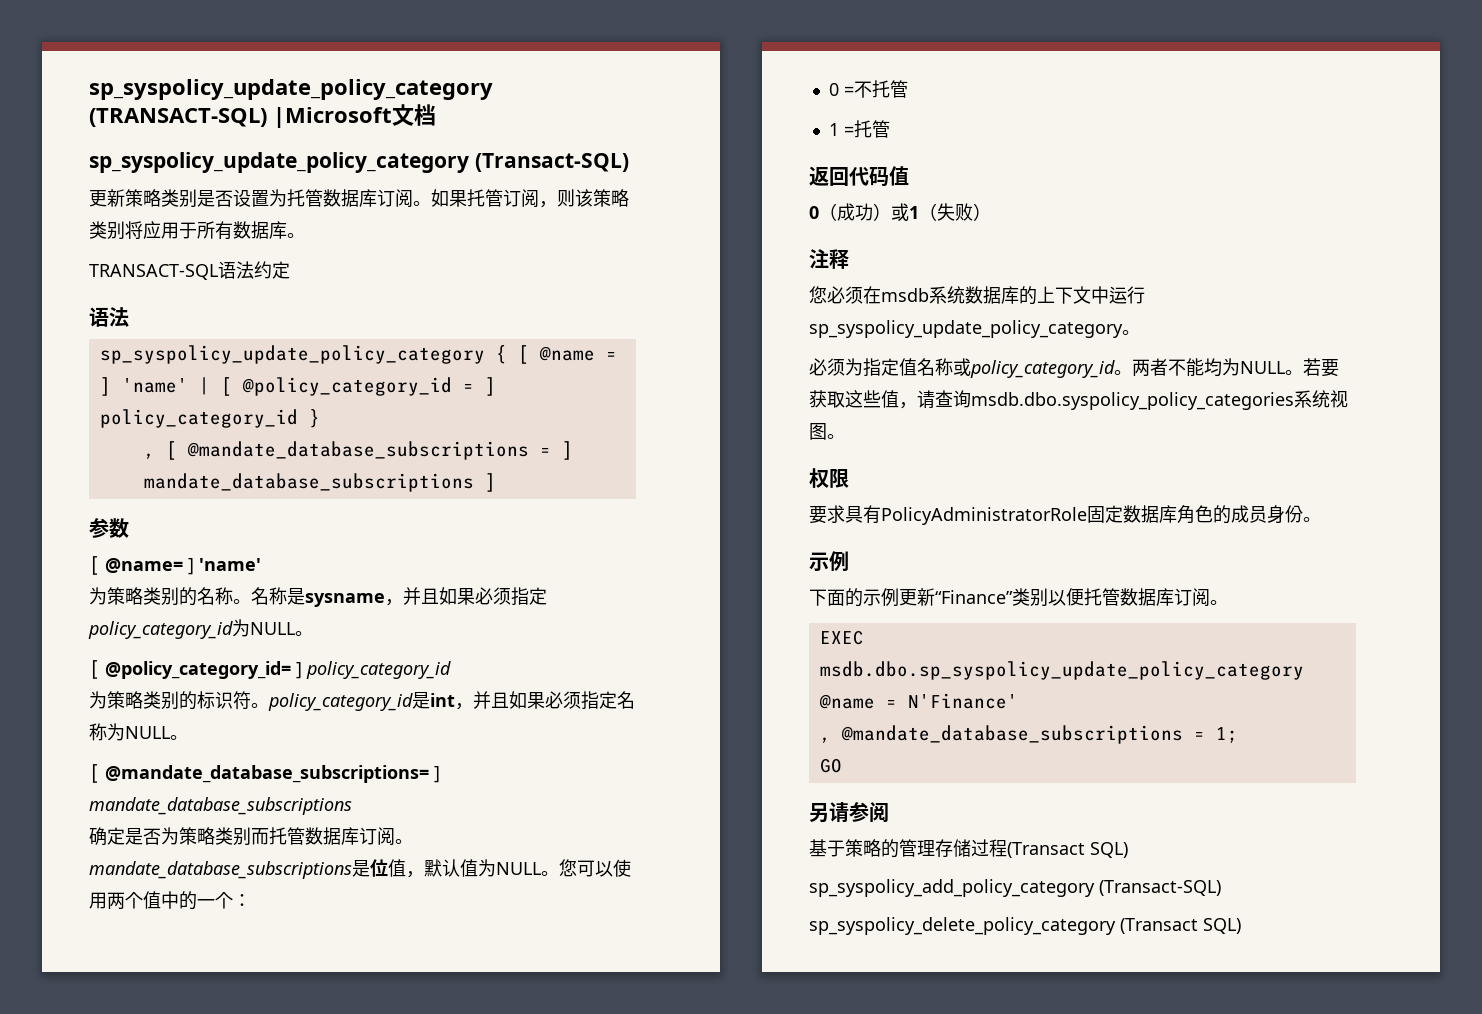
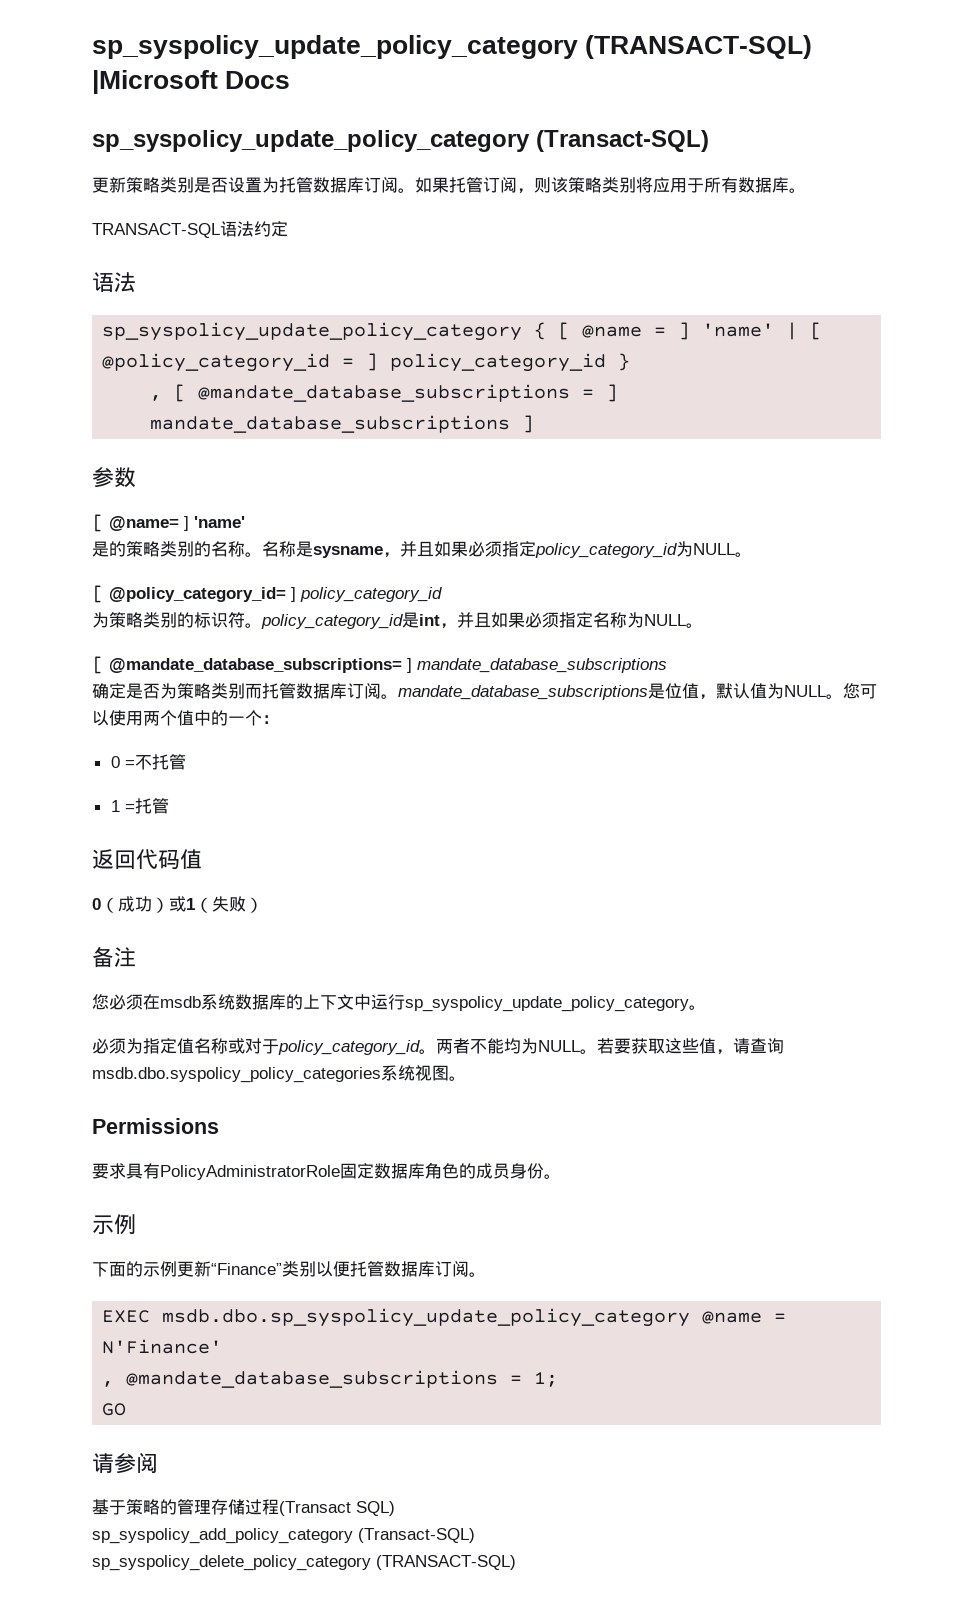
- sp_syspolicy_update_policy_category (TRANSACT-SQL) |Microsoft文档
+ sp_syspolicy_update_policy_category (TRANSACT-SQL) |Microsoft Docs
- 为策略类别的名称。
+ 是的策略类别的名称。
- 注释
+ 备注
- 必须为指定值名称或policy_category_id。
+ 必须为指定值名称或对于policy_category_id。
- 权限
+ Permissions
- 另请参阅
+ 请参阅
- sp_syspolicy_delete_policy_category (Transact SQL)
+ sp_syspolicy_delete_policy_category (TRANSACT-SQL)

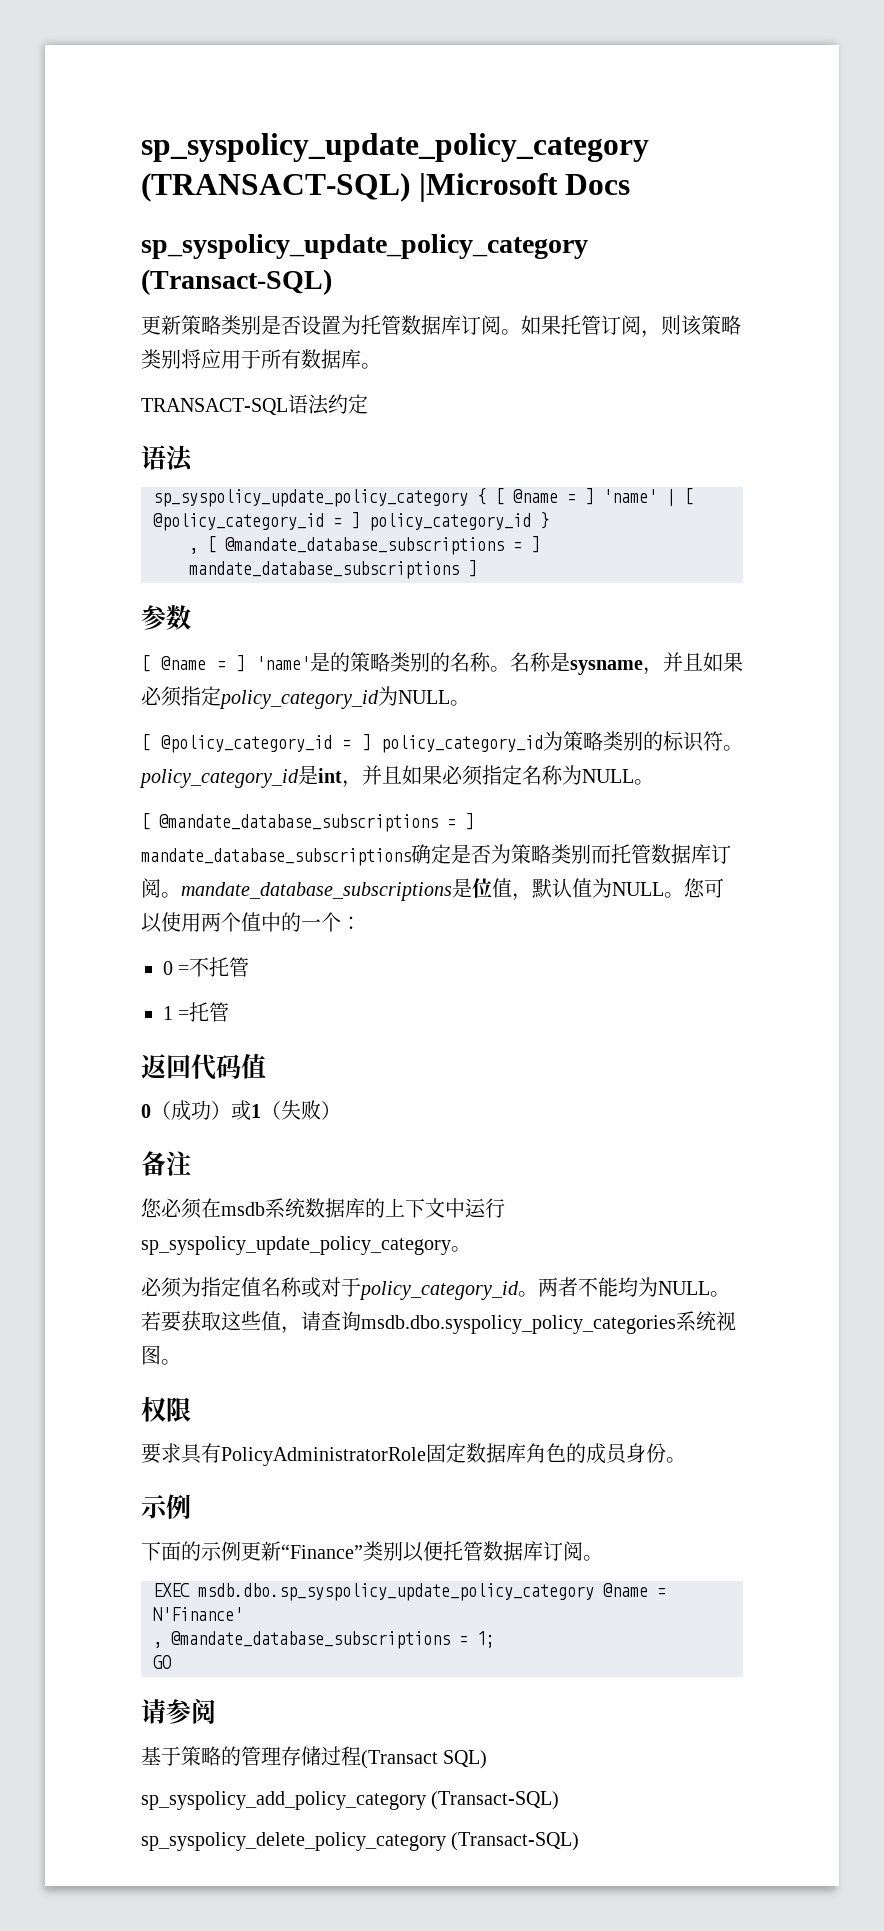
- [ @name= ] 'name'
- 是的策略类别的名称。
+ [ @name = ] 'name'是的策略类别的名称。
- [ @policy_category_id= ] policy_category_id
- 为策略类别的标识符。policy_category_id是int，并且如果必须指定名称为NULL。
+ [ @policy_category_id = ] policy_category_id为策略类别的标识符。policy_category_id是int，并且如果必须指定名称为NULL。
- [ @mandate_database_subscriptions= ] mandate_database_subscriptions
- 确定是否为策略类别而托管数据库订阅。mandate_database_subscriptions是位值，默认值为NULL。
+ [ @mandate_database_subscriptions = ] mandate_database_subscriptions确定是否为策略类别而托管数据库订阅。mandate_database_subscriptions是位值，默认值为NULL。
- Permissions
+ 权限
- sp_syspolicy_delete_policy_category (TRANSACT-SQL)
+ sp_syspolicy_delete_policy_category (Transact-SQL)

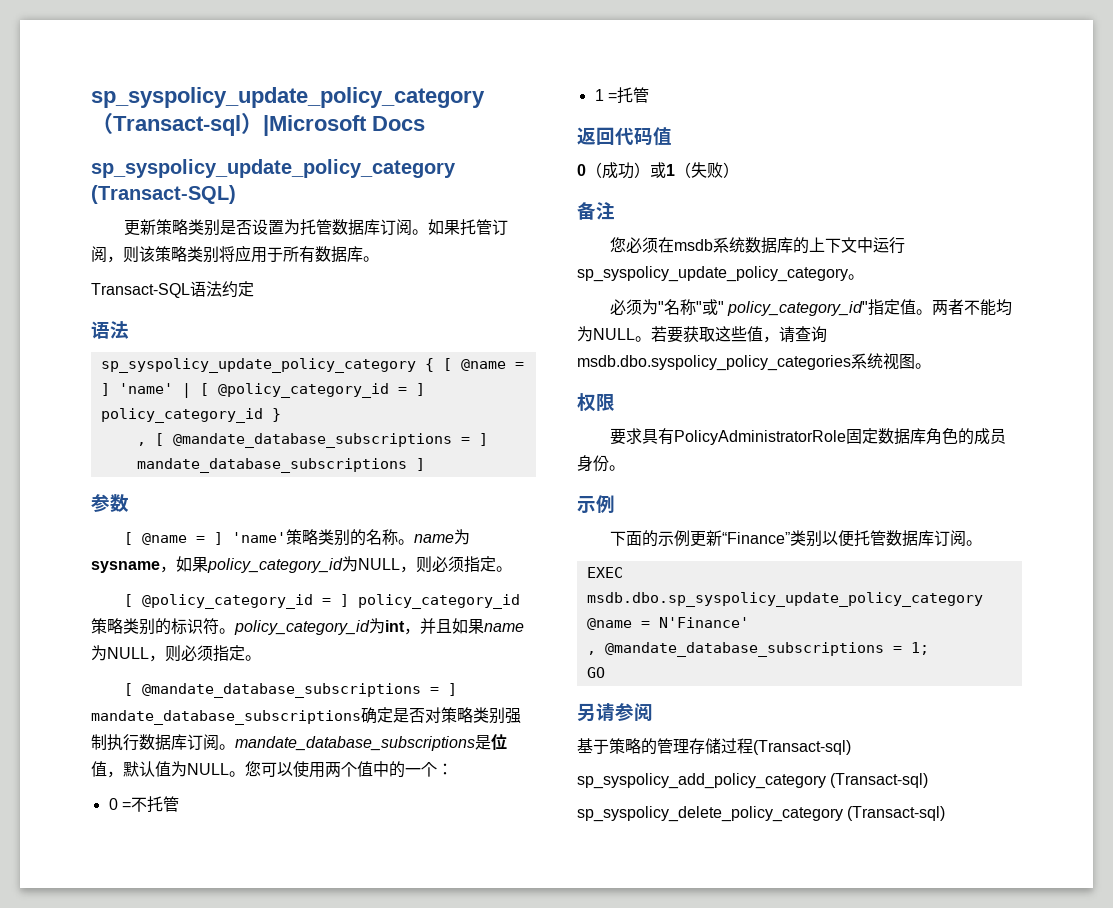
- sp_syspolicy_update_policy_category (TRANSACT-SQL) |Microsoft Docs
+ sp_syspolicy_update_policy_category（Transact-sql）|Microsoft Docs
- TRANSACT-SQL语法约定
+ Transact-SQL语法约定
- [ @name = ] 'name'是的策略类别的名称。名称是sysname，并且如果必须指定policy_category_id为NULL。
+ [ @name = ] 'name'策略类别的名称。name为sysname，如果policy_category_id为NULL，则必须指定。
- [ @policy_category_id = ] policy_category_id为策略类别的标识符。policy_category_id是int，并且如果必须指定名称为NULL。
+ [ @policy_category_id = ] policy_category_id策略类别的标识符。policy_category_id为int，并且如果name为NULL，则必须指定。
- [ @mandate_database_subscriptions = ] mandate_database_subscriptions确定是否为策略类别而托管数据库订阅。mandate_database_subscriptions是位值，默认值为NULL。
+ [ @mandate_database_subscriptions = ] mandate_database_subscriptions确定是否对策略类别强制执行数据库订阅。mandate_database_subscriptions是位值，默认值为NULL。
- 必须为指定值名称或对于policy_category_id。
+ 必须为"名称"或" policy_category_id"指定值。
- 请参阅
+ 另请参阅
- 基于策略的管理存储过程(Transact SQL)
+ 基于策略的管理存储过程(Transact-sql)
- sp_syspolicy_add_policy_category (Transact-SQL)
+ sp_syspolicy_add_policy_category (Transact-sql)
- sp_syspolicy_delete_policy_category (Transact-SQL)
+ sp_syspolicy_delete_policy_category (Transact-sql)

